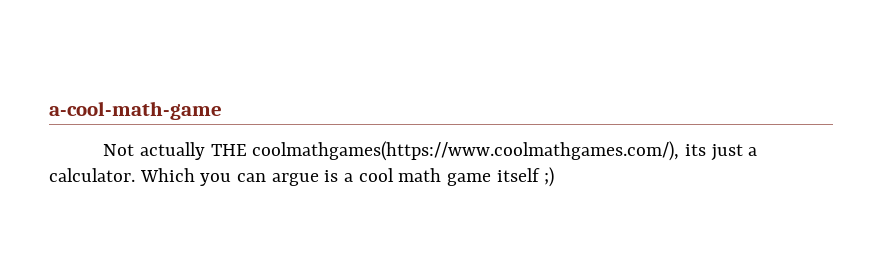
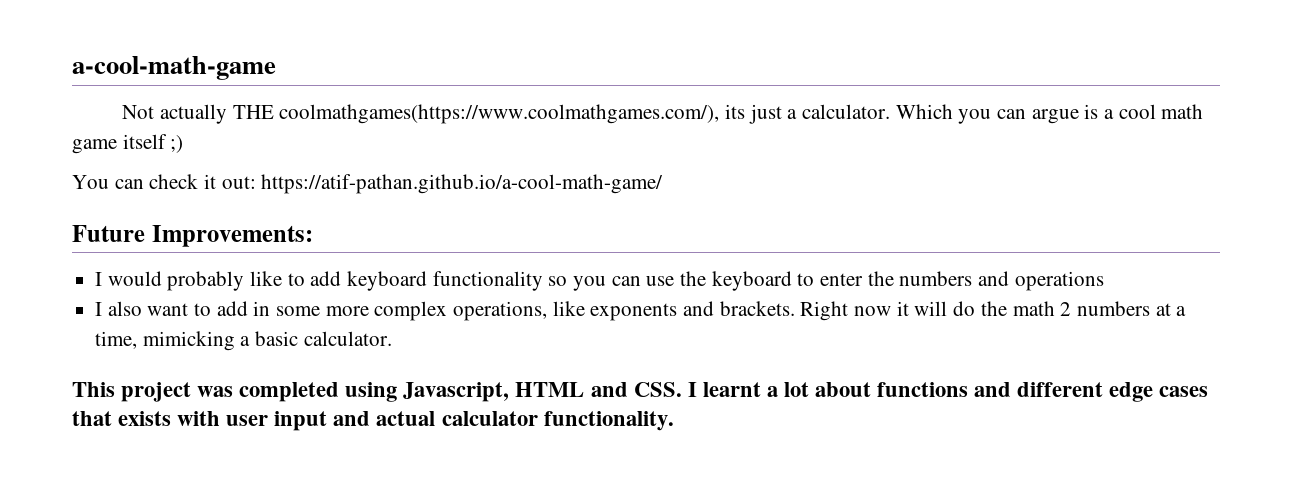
+ You can check it out: https://atif-pathan.github.io/a-cool-math-game/
+ Future Improvements:
+ I would probably like to add keyboard functionality so you can use the keyboard to enter the numbers and operations
+ I also want to add in some more complex operations, like exponents and brackets. Right now it will do the math 2 numbers at a time, mimicking a basic calculator.
+ This project was completed using Javascript, HTML and CSS. I learnt a lot about functions and different edge cases that exists with user input and actual calculator functionality.

